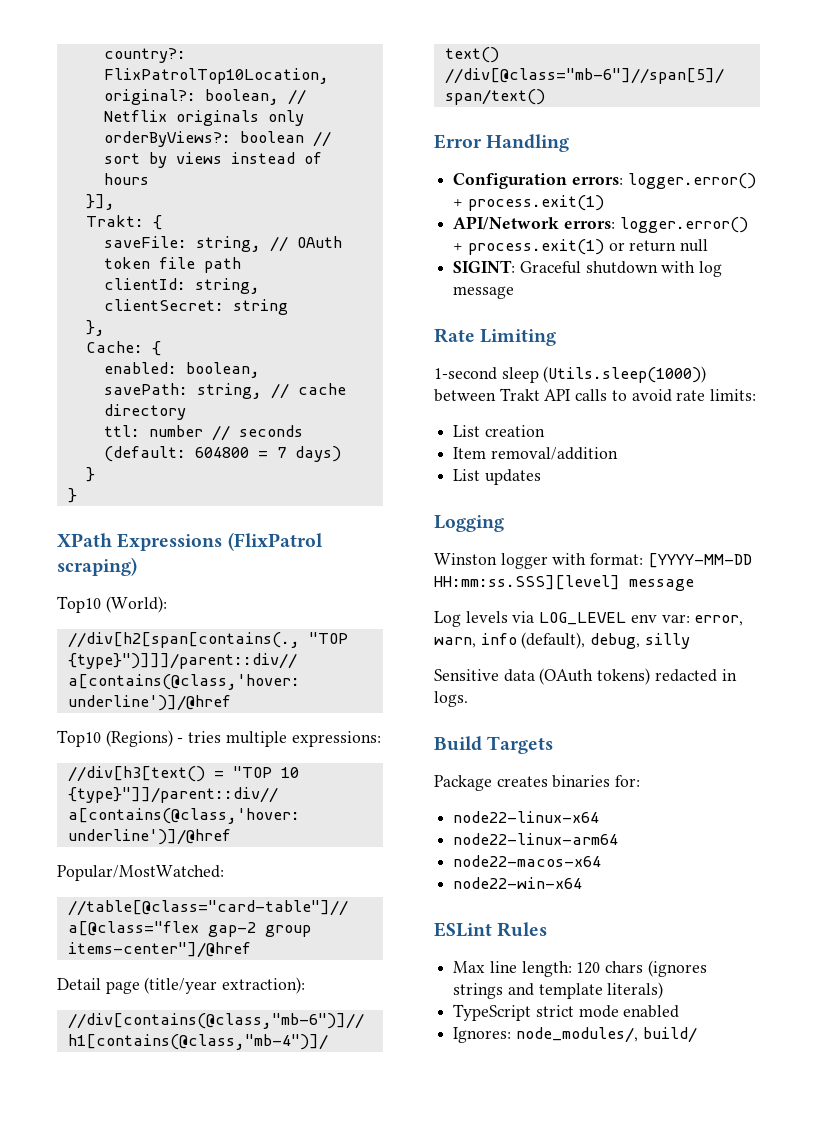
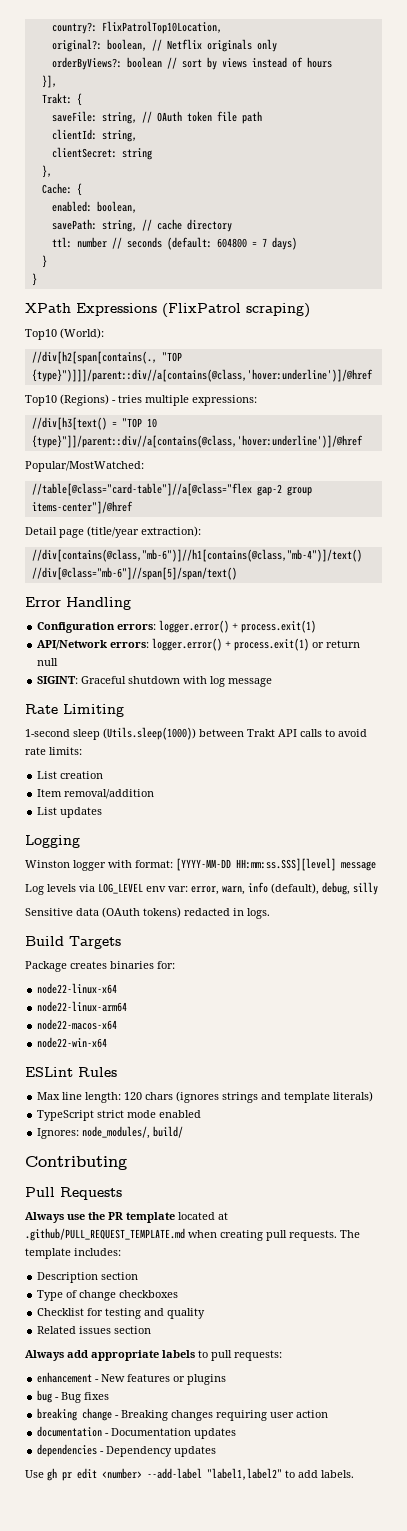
+ Contributing
+ Pull Requests
+ Always use the PR template located at .github/PULL_REQUEST_TEMPLATE.md when creating pull requests. The template includes:
+ Description section
+ Type of change checkboxes
+ Checklist for testing and quality
+ Related issues section
+ Always add appropriate labels to pull requests:
+ enhancement - New features or plugins
+ bug - Bug fixes
+ breaking change - Breaking changes requiring user action
+ documentation - Documentation updates
+ dependencies - Dependency updates
+ Use gh pr edit <number> --add-label "label1,label2" to add labels.

